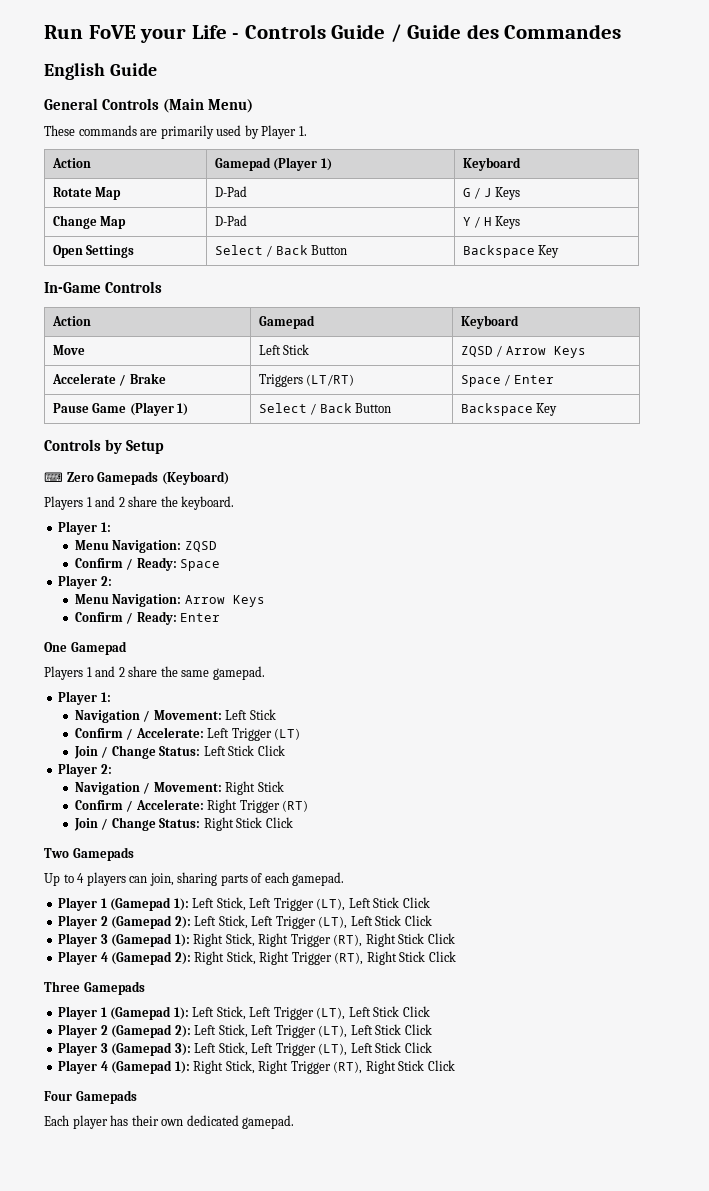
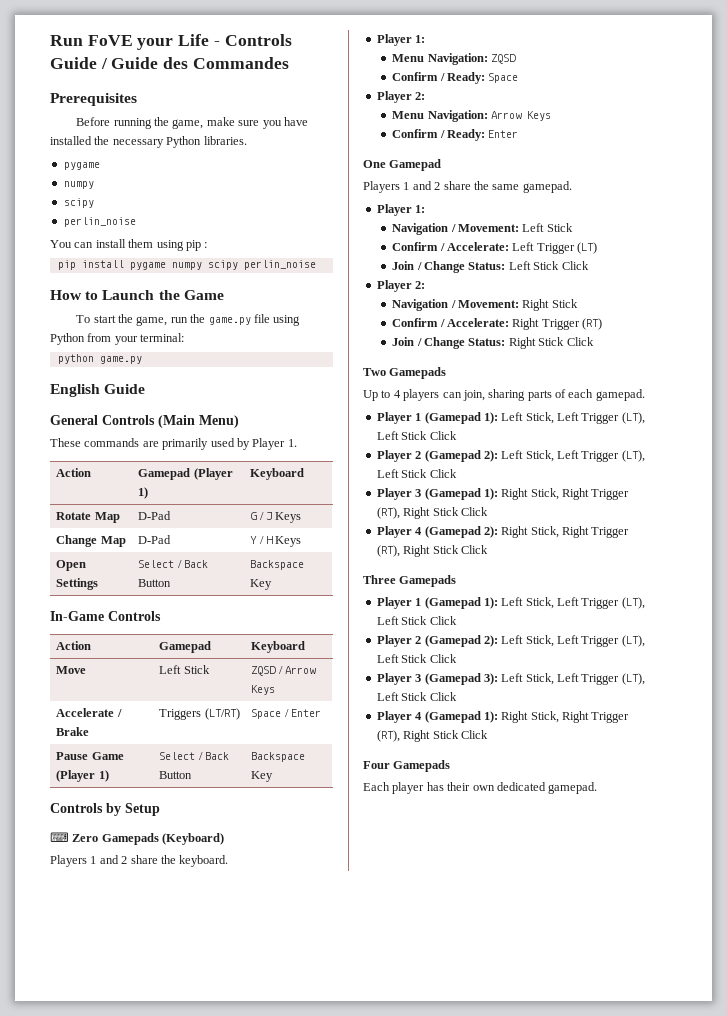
+ Prerequisites
+ Before running the game, make sure you have installed the necessary Python libraries.
+ pygame
+ numpy
+ scipy
+ perlin_noise
+ You can install them using pip :
+ pip install pygame numpy scipy perlin_noise
+ How to Launch the Game
+ To start the game, run the game.py file using Python from your terminal:
+ python game.py

